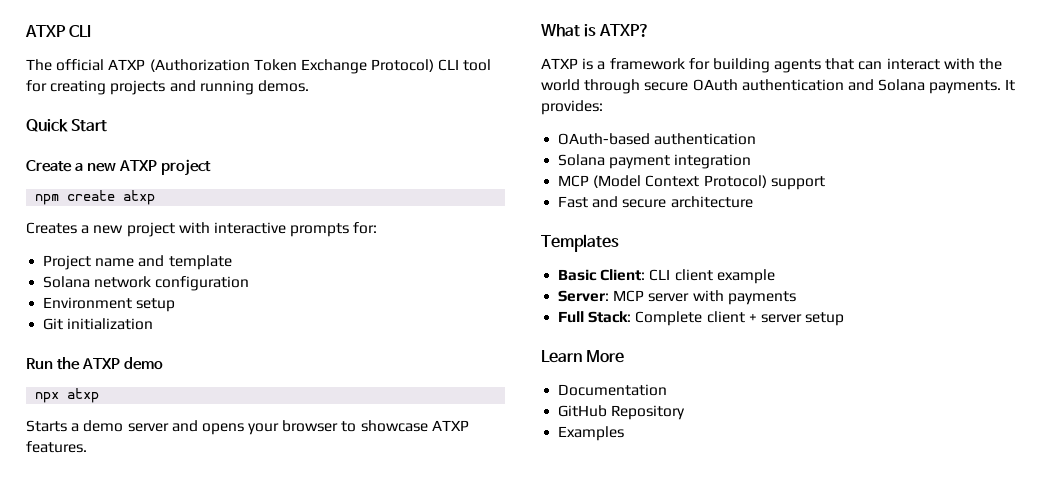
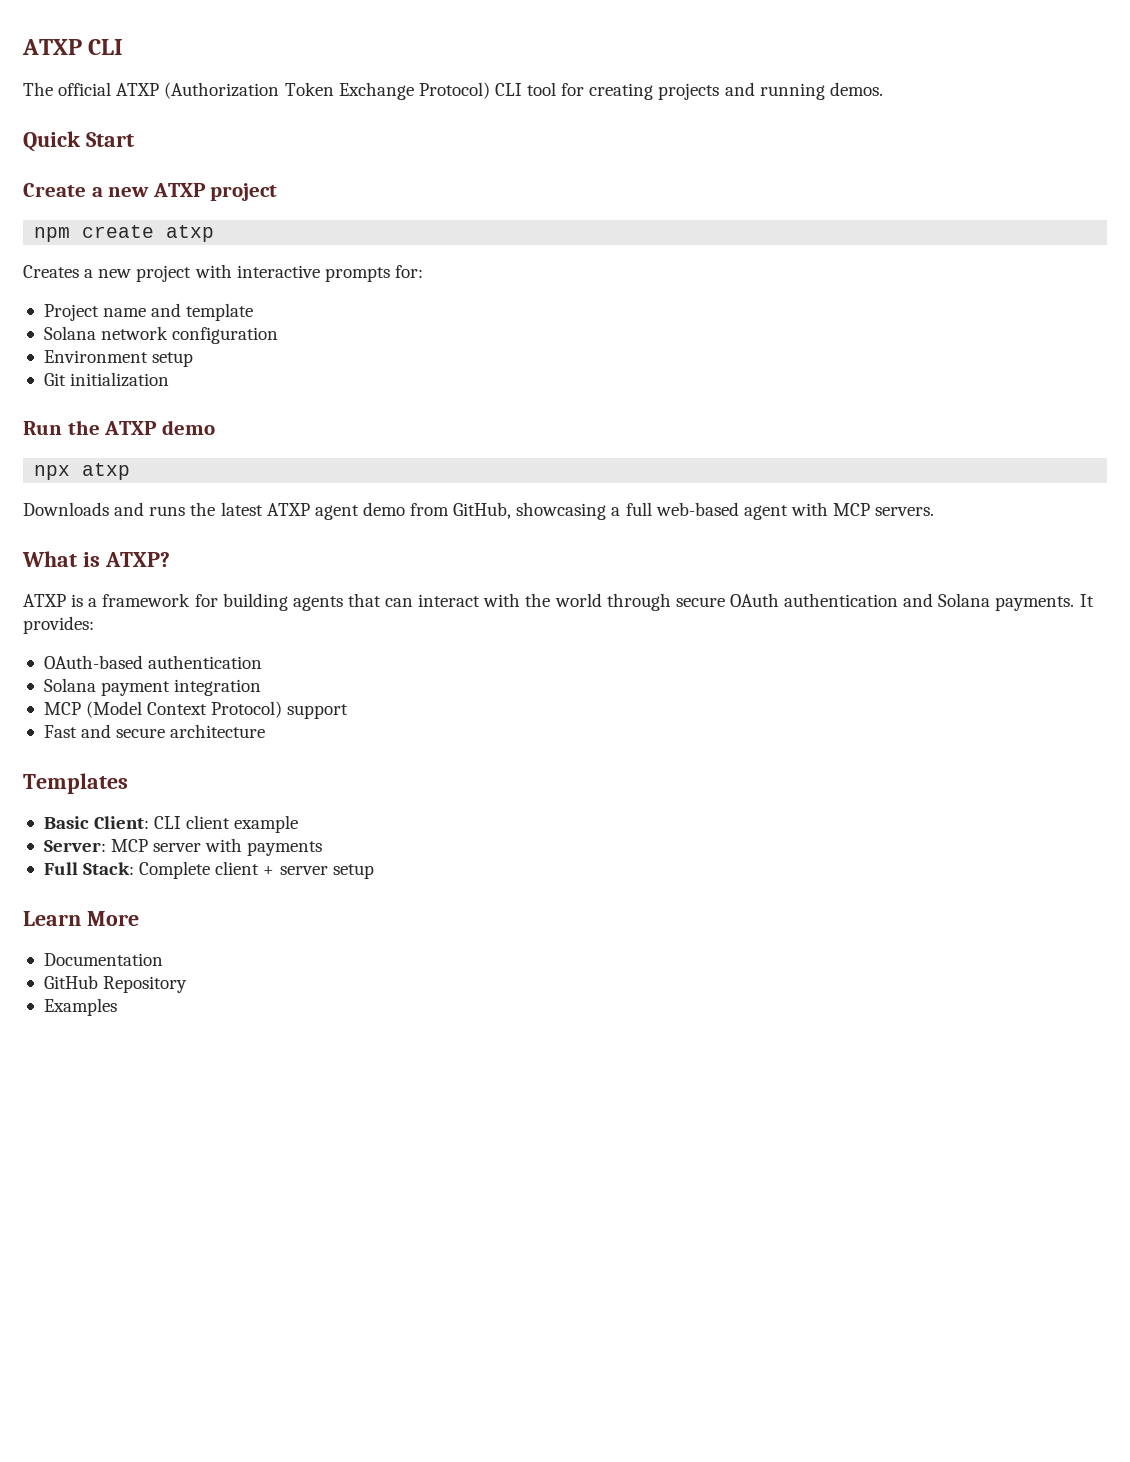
- Starts a demo server and opens your browser to showcase ATXP features.
+ Downloads and runs the latest ATXP agent demo from GitHub, showcasing a full web-based agent with MCP servers.

